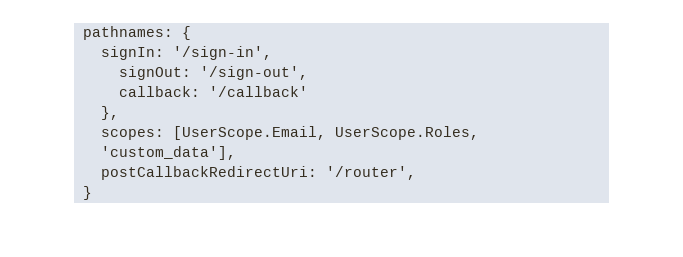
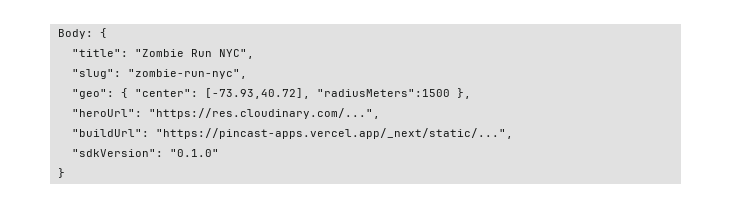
- pathnames: {
+ Body: {
- signIn: '/sign-in',
- signOut: '/sign-out',
- callback: '/callback'
- },
- scopes: [UserScope.Email, UserScope.Roles, 'custom_data'],
- postCallbackRedirectUri: '/router',
+ "title": "Zombie Run NYC",
+ "slug": "zombie-run-nyc",
+ "geo": { "center": [-73.93,40.72], "radiusMeters":1500 },
+ "heroUrl": "https://res.cloudinary.com/...",
+ "buildUrl": "https://pincast-apps.vercel.app/_next/static/...",
+ "sdkVersion": "0.1.0"

